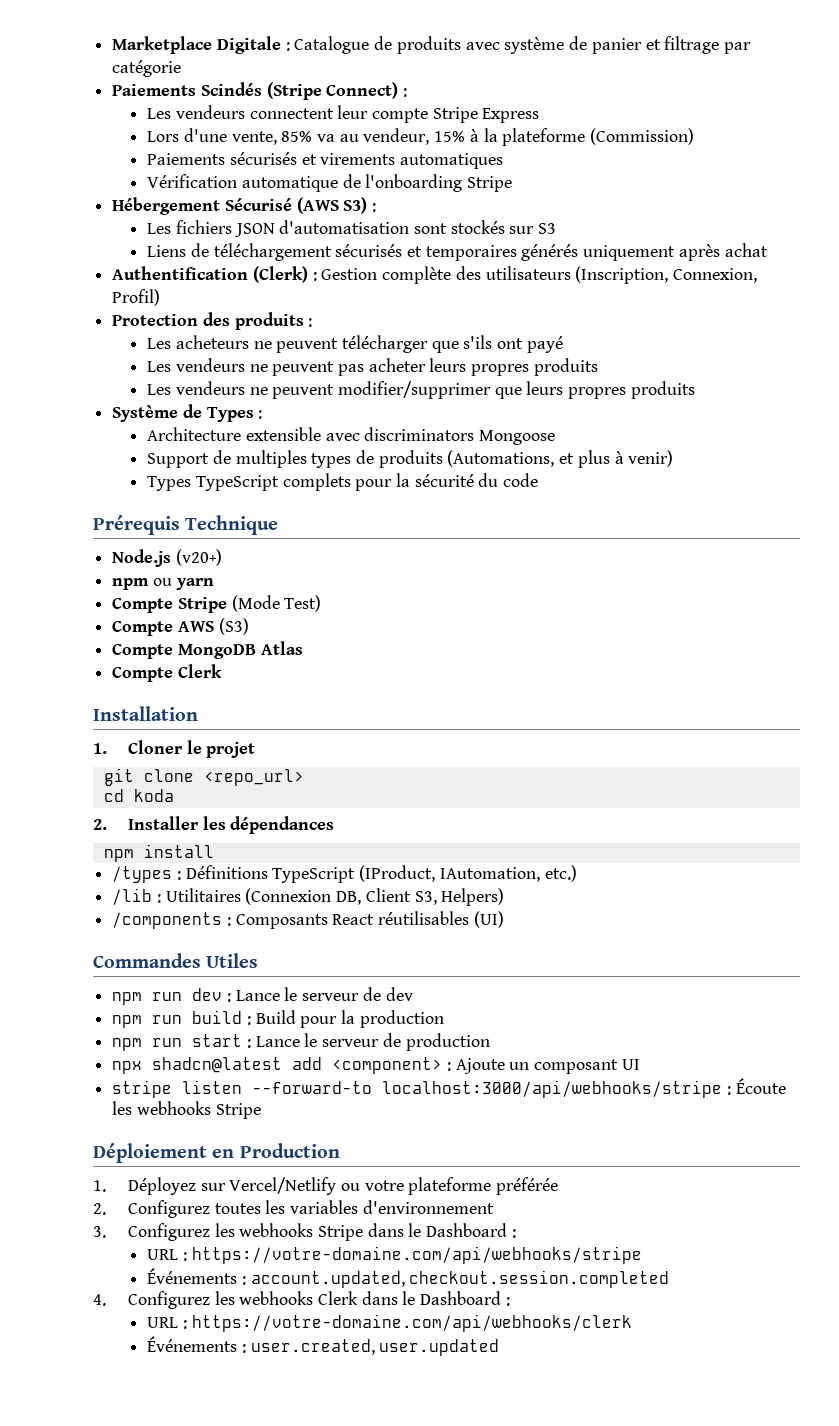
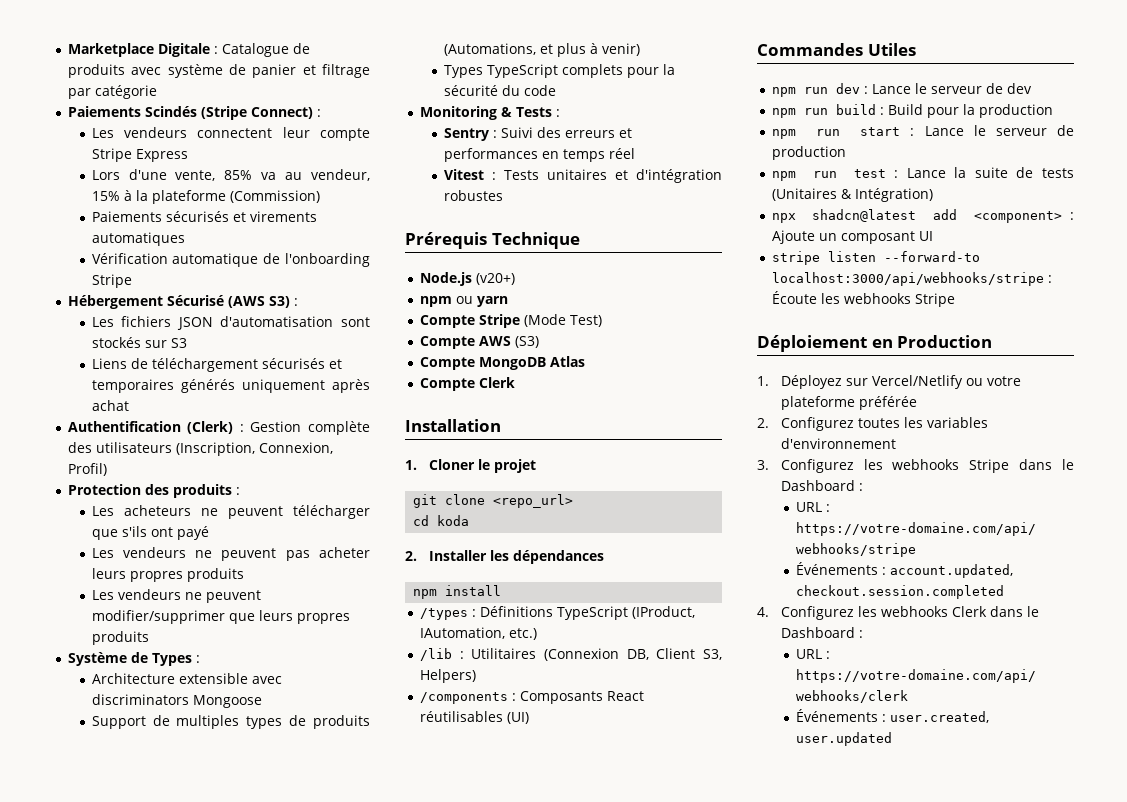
+ Monitoring & Tests :
+ Sentry : Suivi des erreurs et performances en temps réel
+ Vitest : Tests unitaires et d'intégration robustes
+ npm run test : Lance la suite de tests (Unitaires & Intégration)

